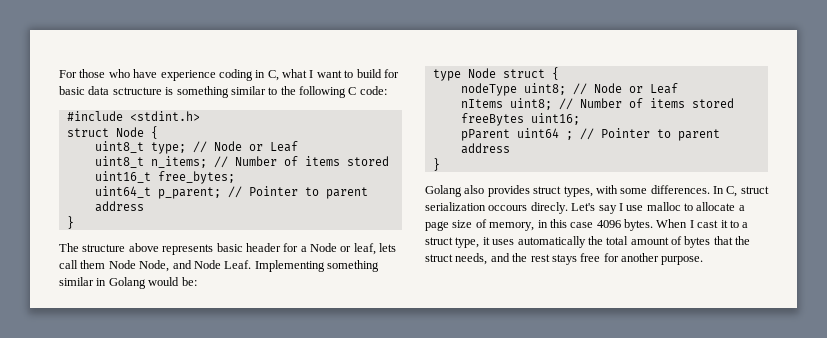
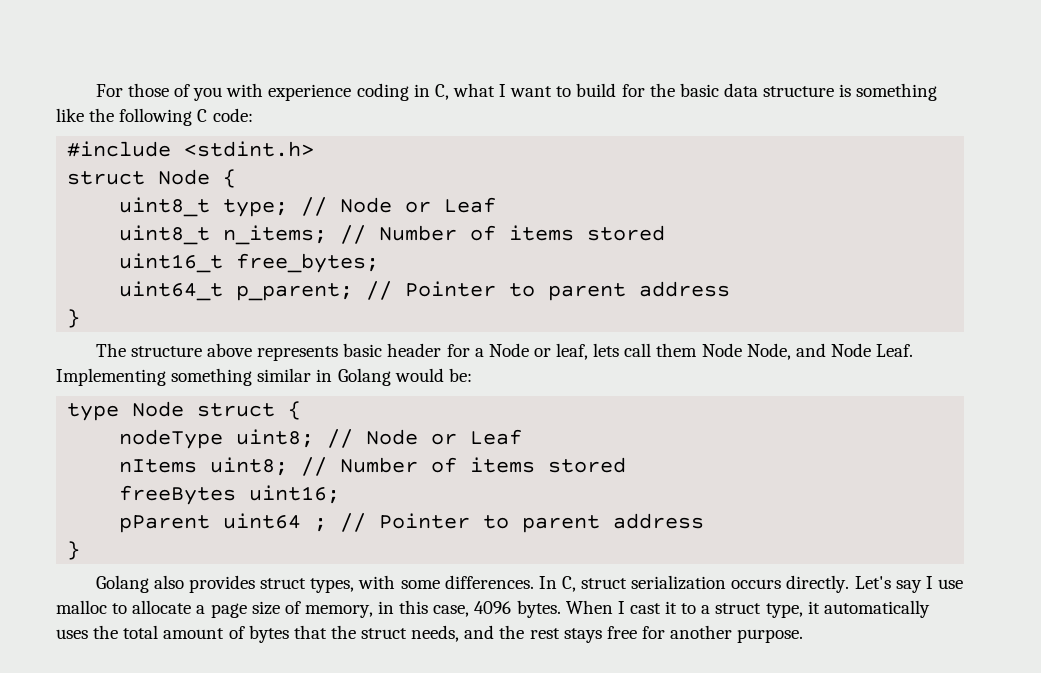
- For those who have experience coding in C, what I want to build for basic data sctructure is something similar to the following C code:
+ For those of you with experience coding in C, what I want to build for the basic data structure is something like the following C code:
- In C, struct serialization occours direcly.
+ In C, struct serialization occurs directly.
- Let's say I use malloc to allocate a page size of memory, in this case 4096 bytes.
+ Let's say I use malloc to allocate a page size of memory, in this case, 4096 bytes.
- When I cast it to a struct type, it uses automatically the total amount of bytes that the struct needs, and the rest stays free for another purpose.
+ When I cast it to a struct type, it automatically uses the total amount of bytes that the struct needs, and the rest stays free for another purpose.

